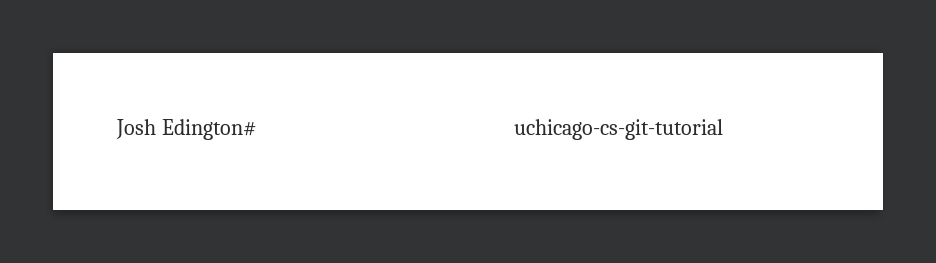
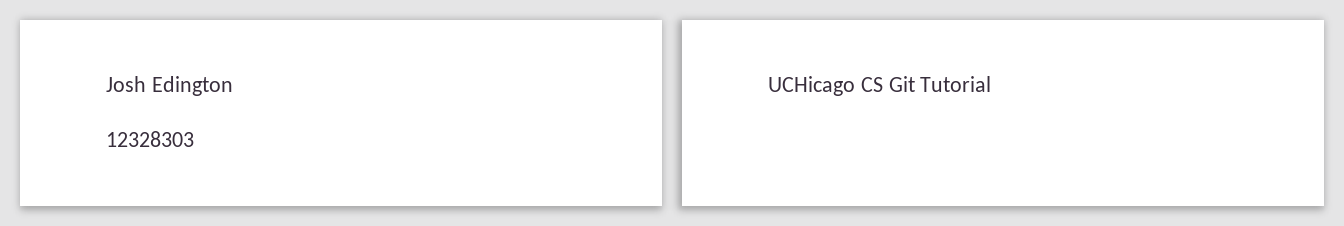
- Josh Edington# uchicago-cs-git-tutorial
+ Josh Edington
+ 12328303
+ UCHicago CS Git Tutorial

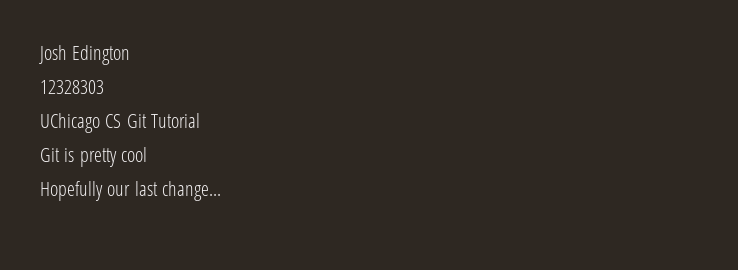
- UCHicago CS Git Tutorial
+ UChicago CS Git Tutorial
+ Git is pretty cool
+ Hopefully our last change...

